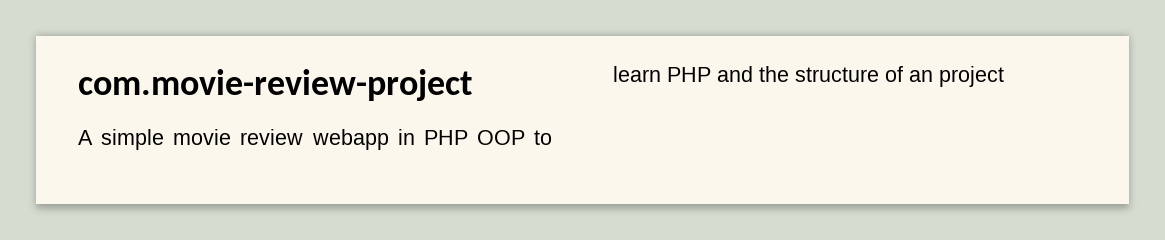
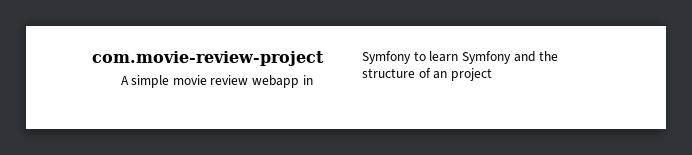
- A simple movie review webapp in PHP OOP to learn PHP and the structure of an project
+ A simple movie review webapp in Symfony to learn Symfony and the structure of an project

